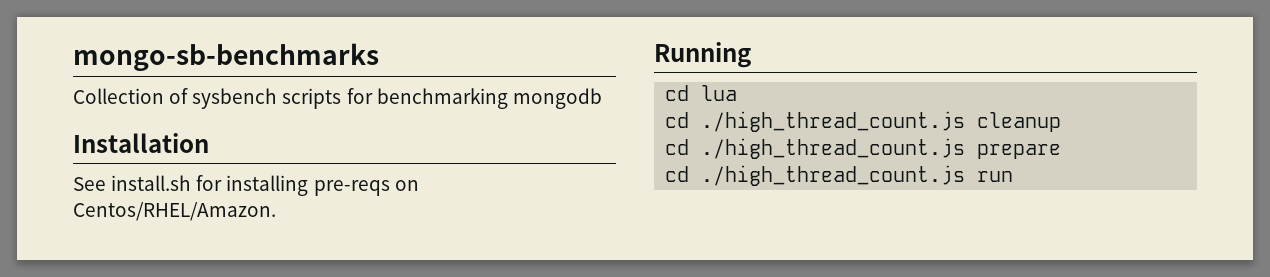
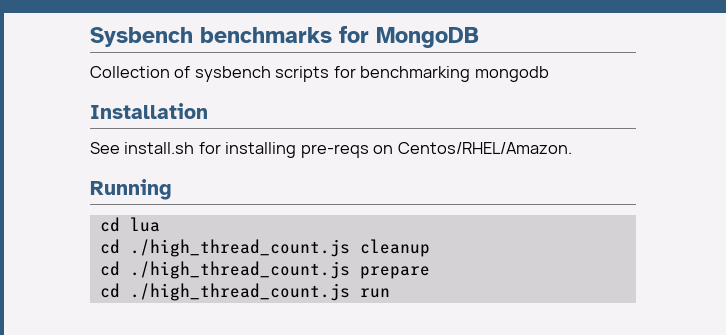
- mongo-sb-benchmarks
+ Sysbench benchmarks for MongoDB

